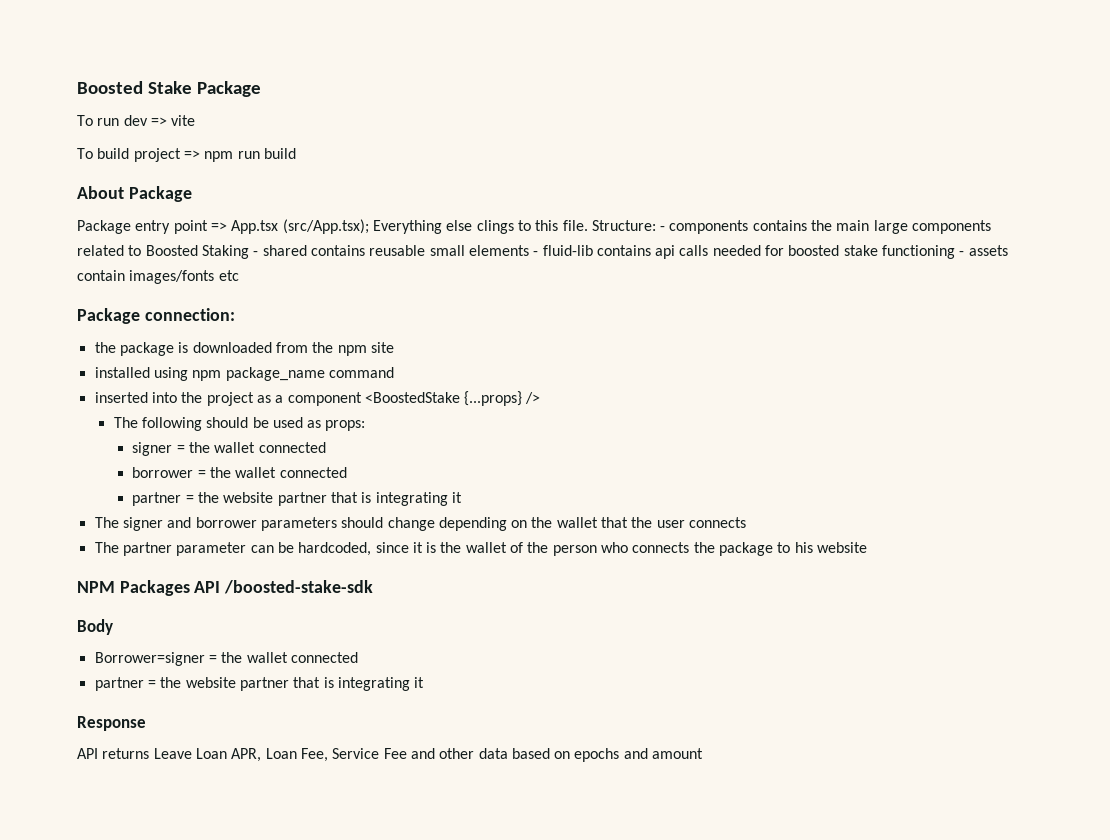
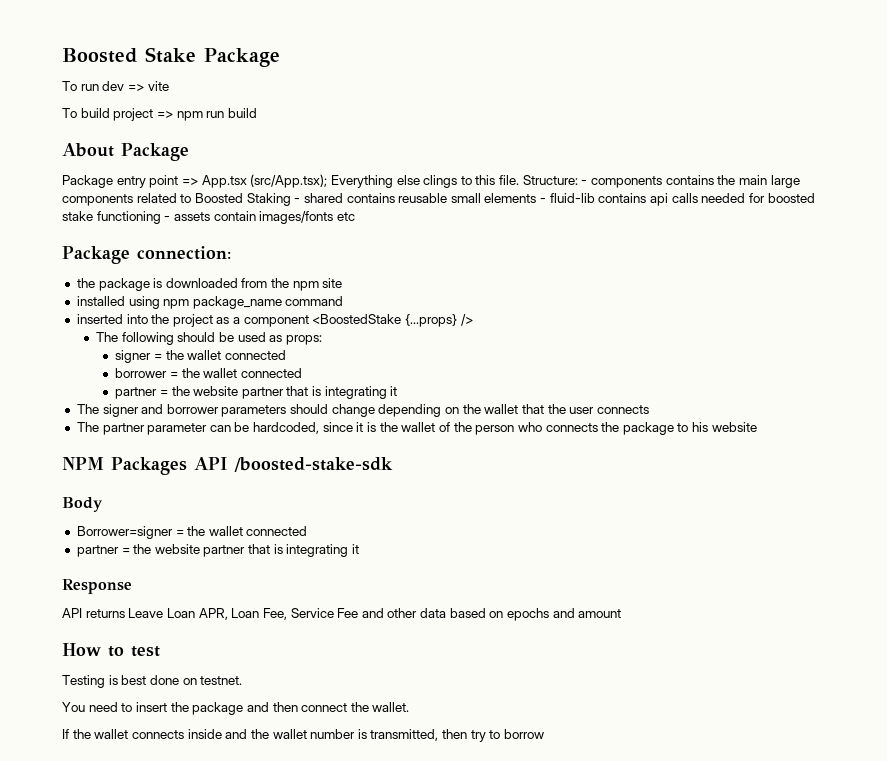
+ How to test
+ Testing is best done on testnet.
+ You need to insert the package and then connect the wallet.
+ If the wallet connects inside and the wallet number is transmitted, then try to borrow

